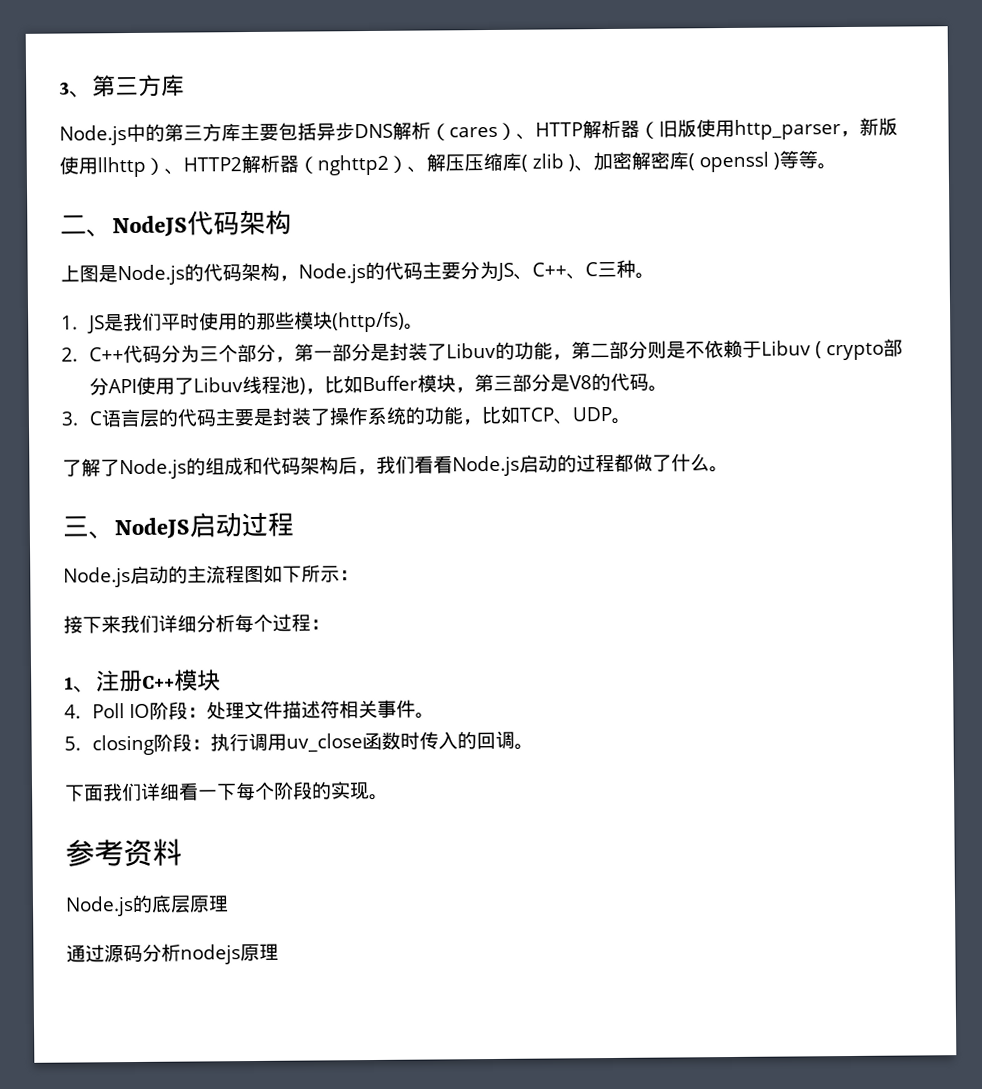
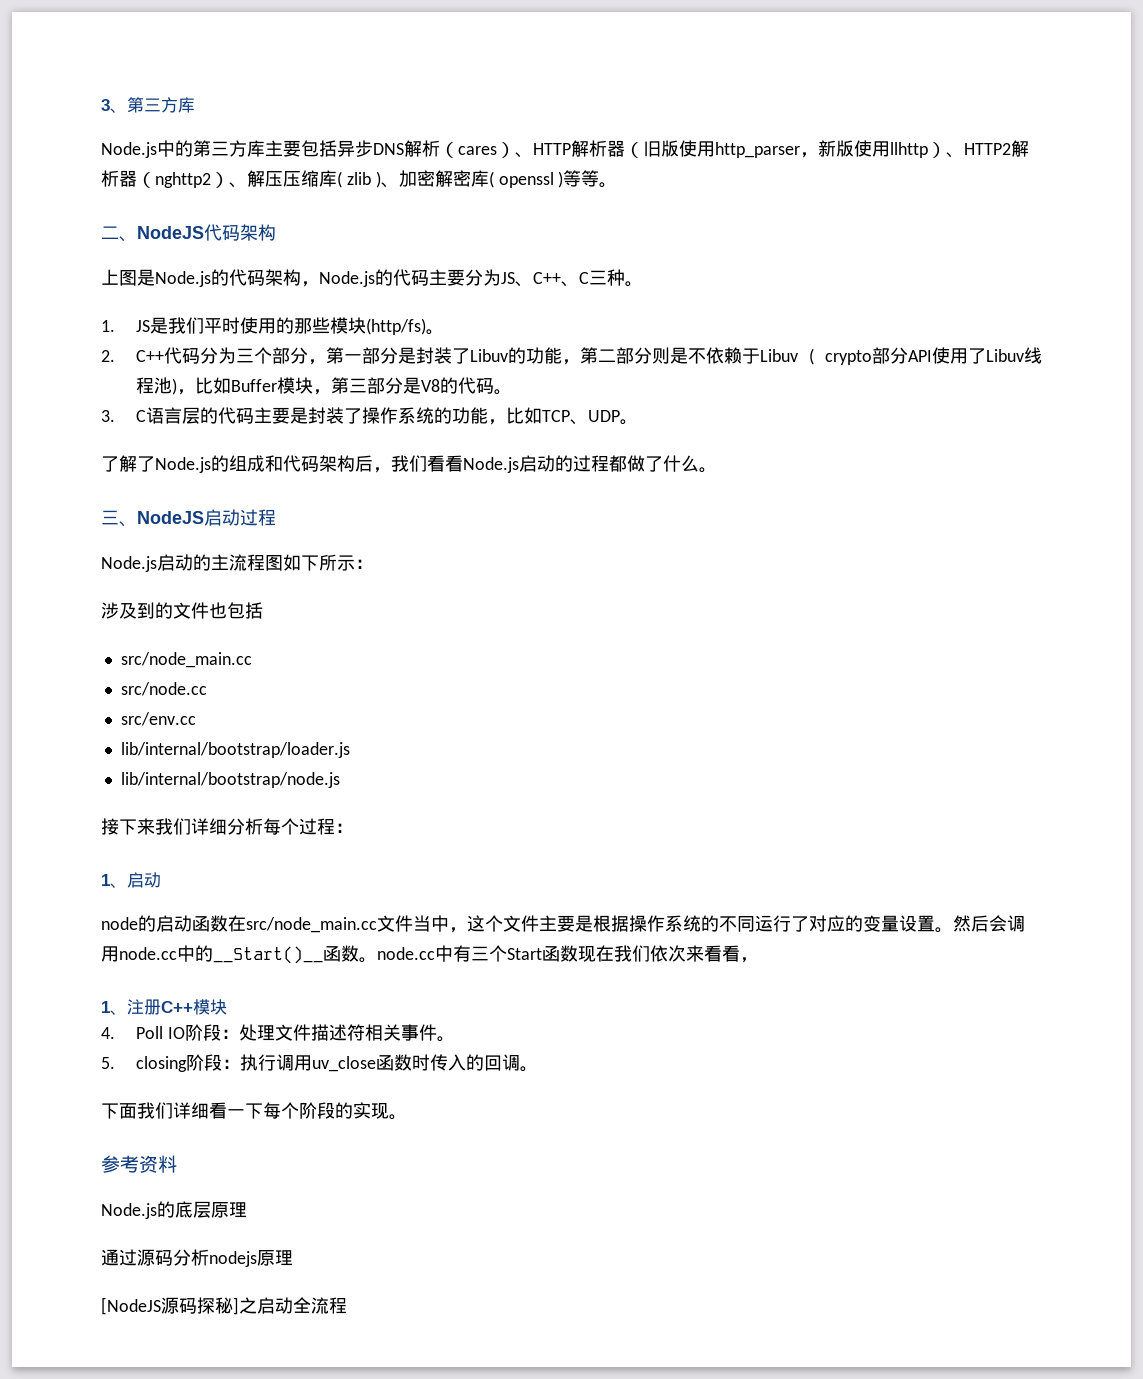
+ 涉及到的文件也包括
+ src/node_main.cc
+ src/node.cc
+ src/env.cc
+ lib/internal/bootstrap/loader.js
+ lib/internal/bootstrap/node.js
+ 1、启动
+ node的启动函数在src/node_main.cc文件当中，这个文件主要是根据操作系统的不同运行了对应的变量设置。然后会调用node.cc中的__Start()__函数。node.cc中有三个Start函数现在我们依次来看看，
+ [NodeJS源码探秘]之启动全流程

